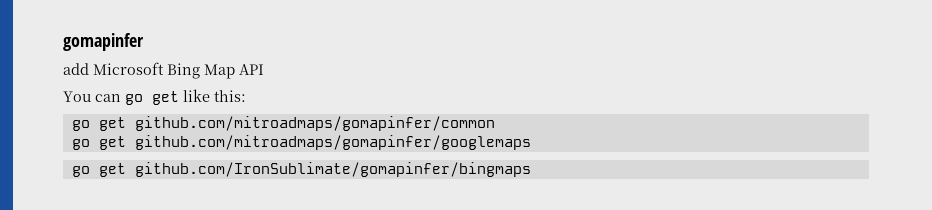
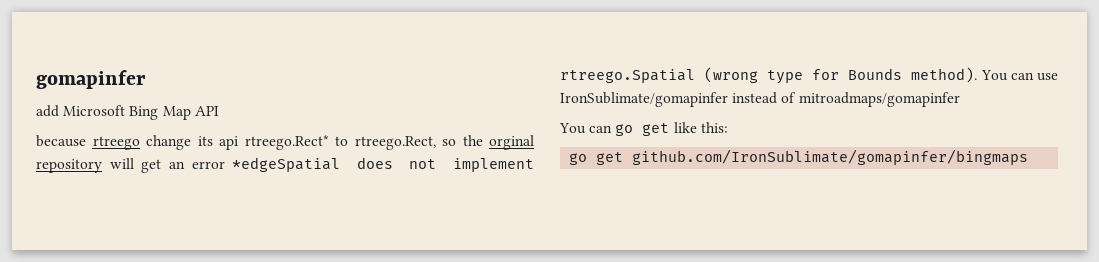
+ because rtreego change its api rtreego.Rect* to rtreego.Rect, so the orginal repository will get an error *edgeSpatial does not implement rtreego.Spatial (wrong type for Bounds method). You can use IronSublimate/gomapinfer instead of mitroadmaps/gomapinfer
- go get github.com/mitroadmaps/gomapinfer/common
- go get github.com/mitroadmaps/gomapinfer/googlemaps

